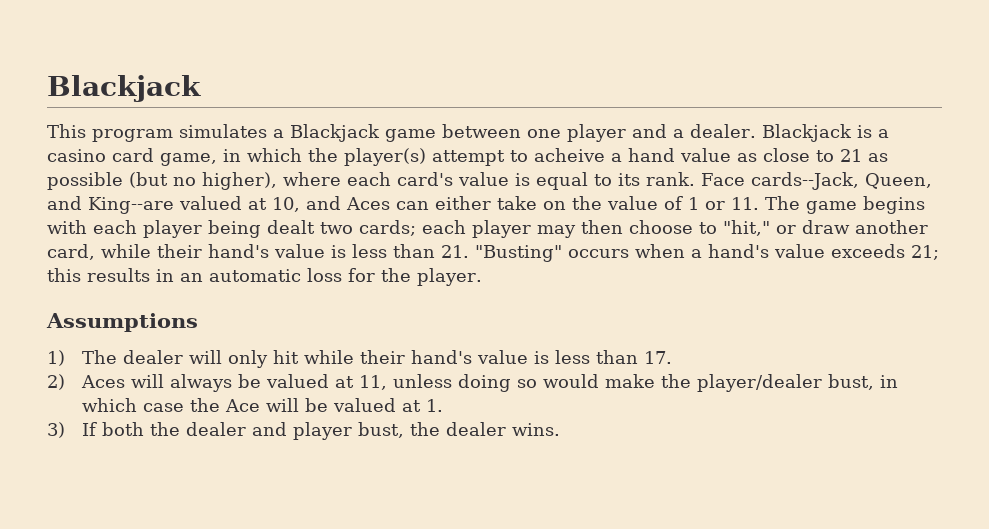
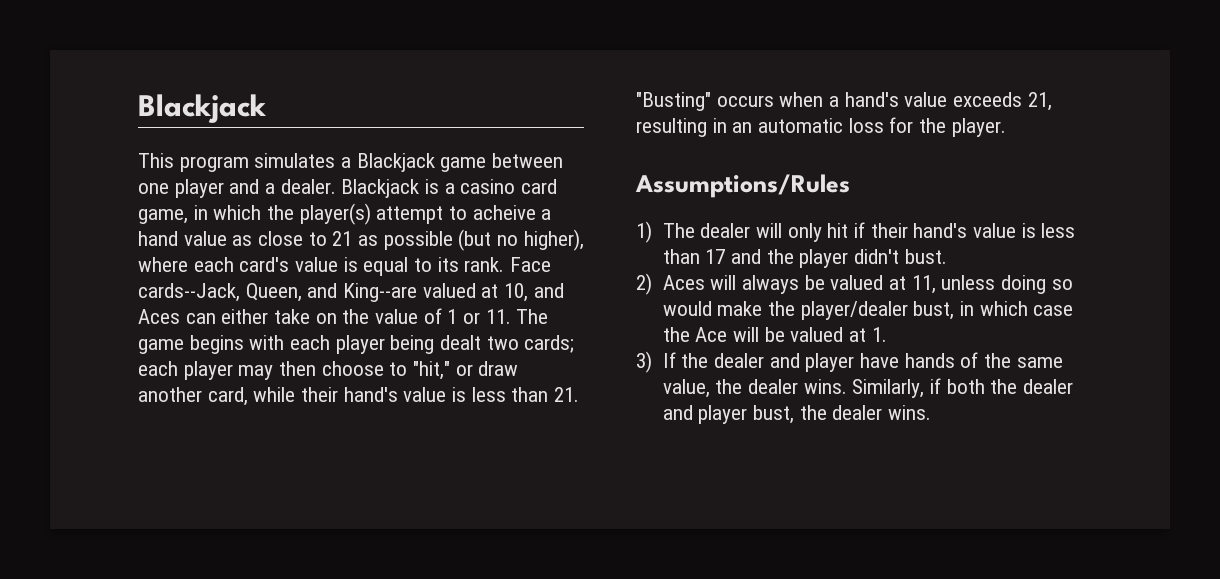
- each player may then choose to "hit," or draw another card, while their hand's value is less than 21. "Busting" occurs when a hand's value exceeds 21; this results in an automatic loss for the player.
+ each player may then choose to "hit," or draw another card, while their hand's value is less than 21. "Busting" occurs when a hand's value exceeds 21, resulting in an automatic loss for the player.
- Assumptions
+ Assumptions/Rules
- 1) The dealer will only hit while their hand's value is less than 17.
+ 1) The dealer will only hit if their hand's value is less than 17 and the player didn't bust.
- 3) If both the dealer and player bust, the dealer wins.
+ 3) If the dealer and player have hands of the same value, the dealer wins. Similarly, if both the dealer and player bust, the dealer wins.

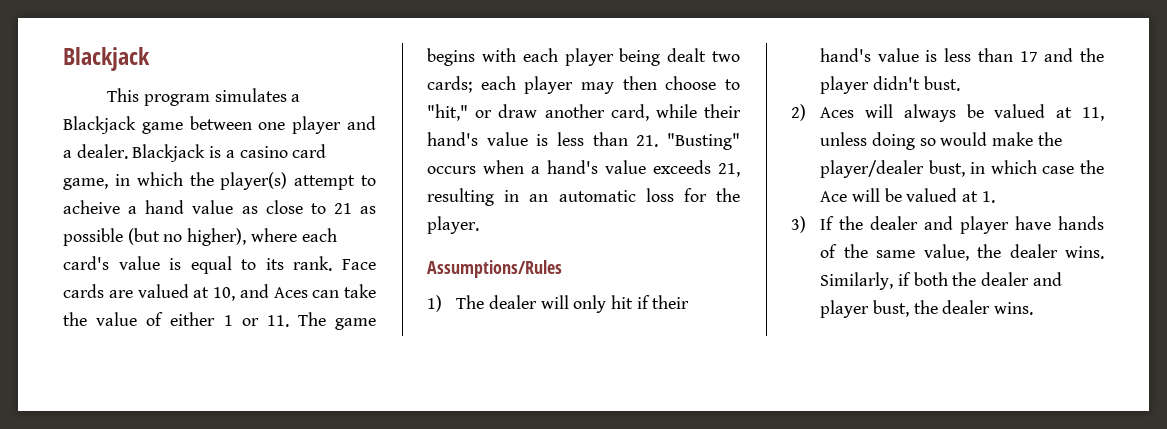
- Face cards--Jack, Queen, and King--are valued at 10, and Aces can either take on the value of 1 or 11. The game begins with each player being dealt two cards; each player may then choose to "hit," or draw another card, while their hand's value is less than 21. "Busting" occurs when a hand's value exceeds 21, resulting in an automatic loss for the player.
+ Face cards are valued at 10, and Aces can take the value of either 1 or 11. The game begins with each player being dealt two cards; each player may then choose to "hit," or draw another card, while their hand's value is less than 21. "Busting" occurs when a hand's value exceeds 21, resulting in an automatic loss for the player.

